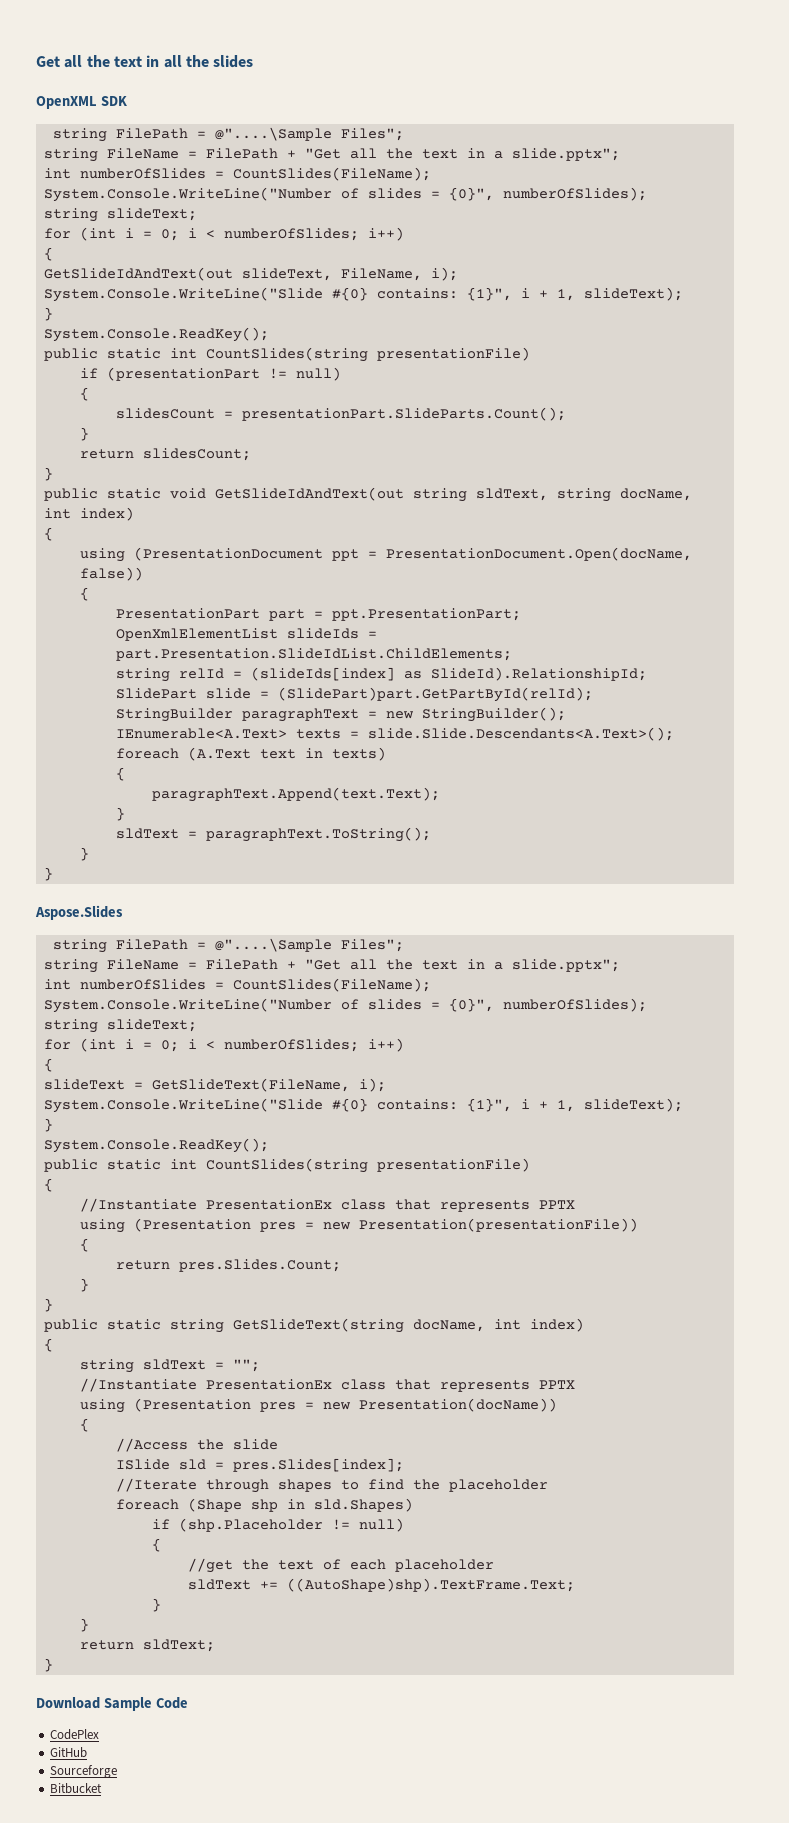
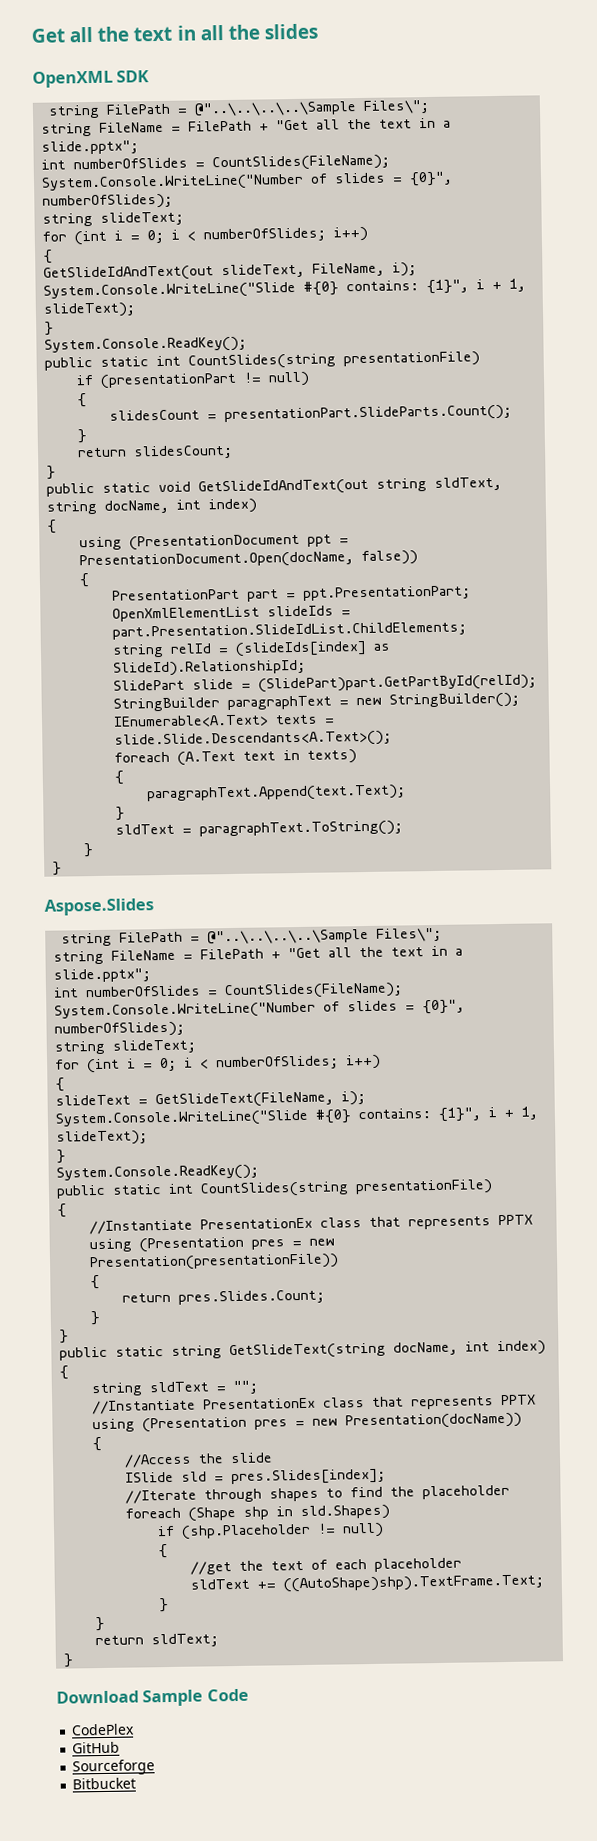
  OpenXML SDK
- string FilePath = @"....\Sample Files";
+ string FilePath = @"..\..\..\..\Sample Files\";
  Aspose.Slides
- string FilePath = @"....\Sample Files";
+ string FilePath = @"..\..\..\..\Sample Files\";

